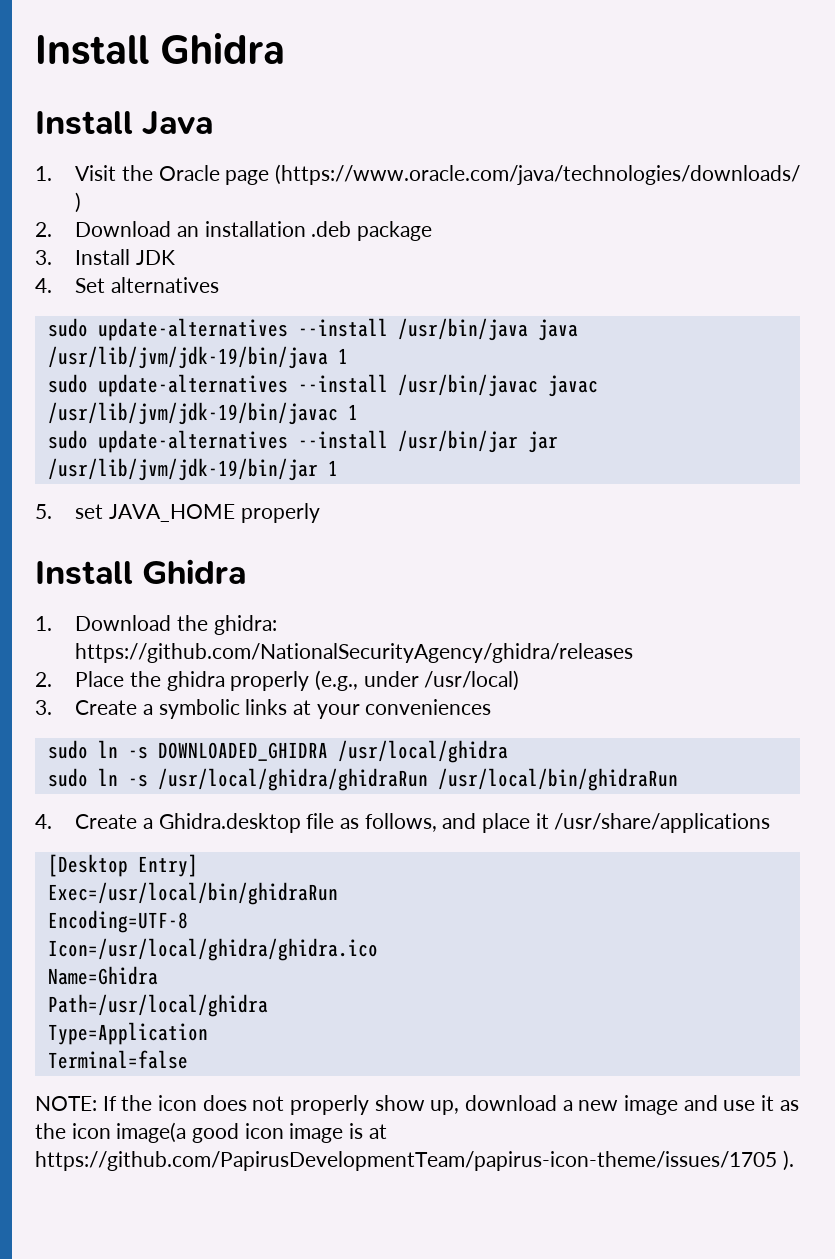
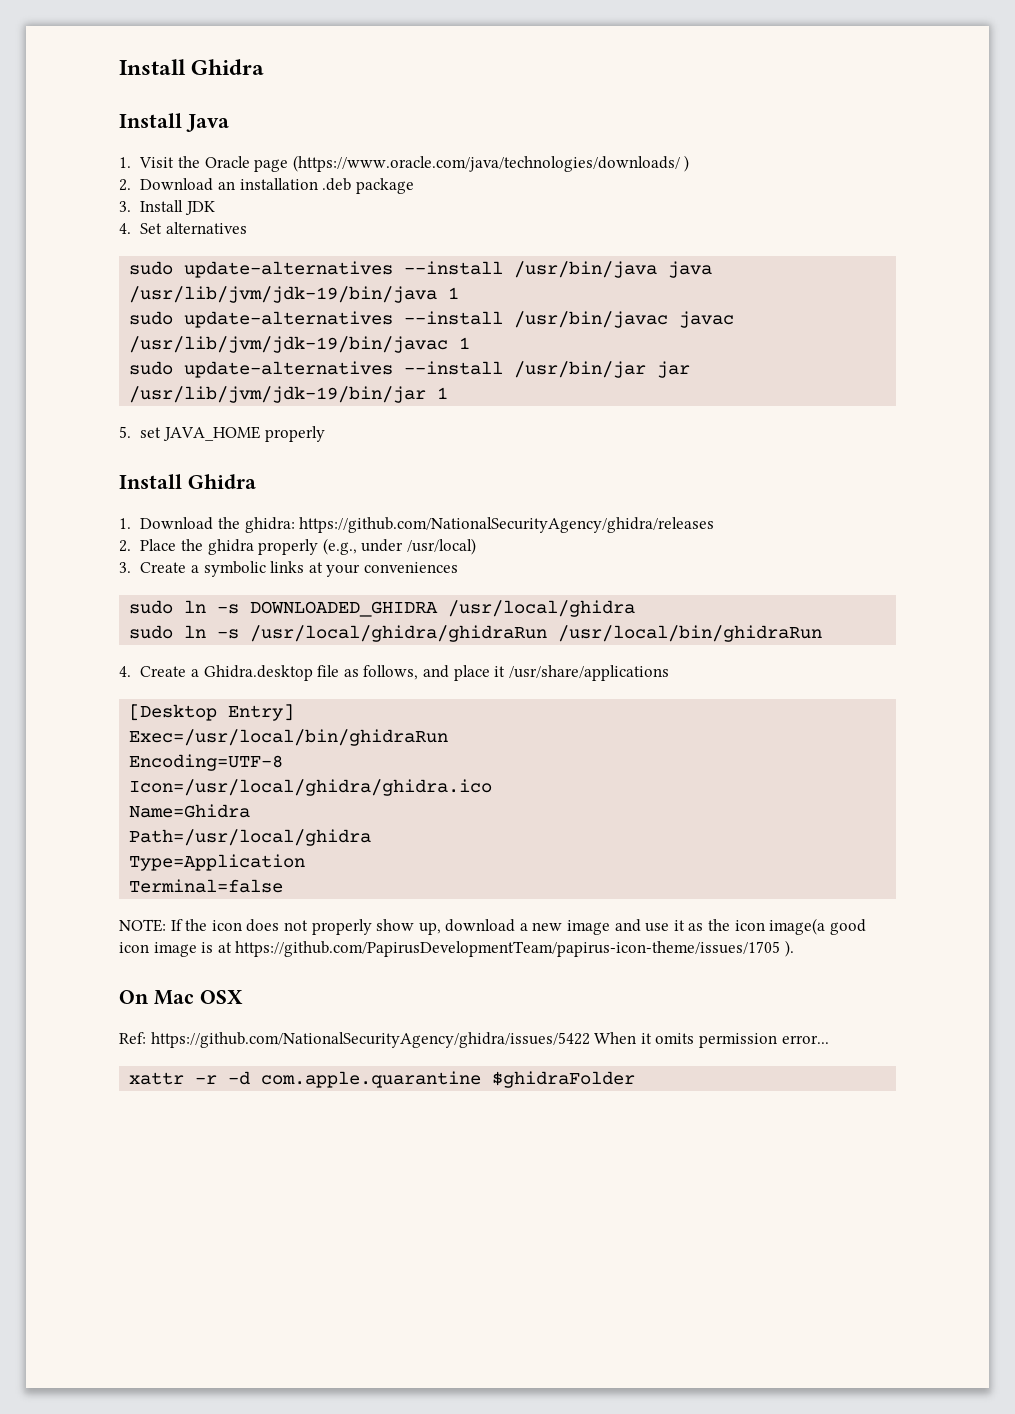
+ On Mac OSX
+ Ref: https://github.com/NationalSecurityAgency/ghidra/issues/5422 When it omits permission error...
+ xattr -r -d com.apple.quarantine $ghidraFolder

